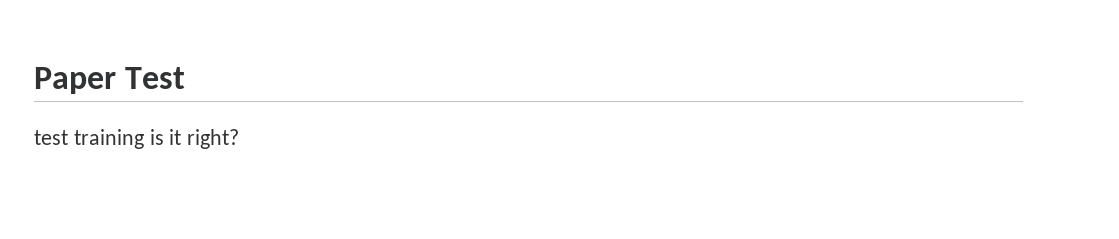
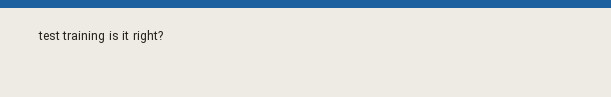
- Paper Test

